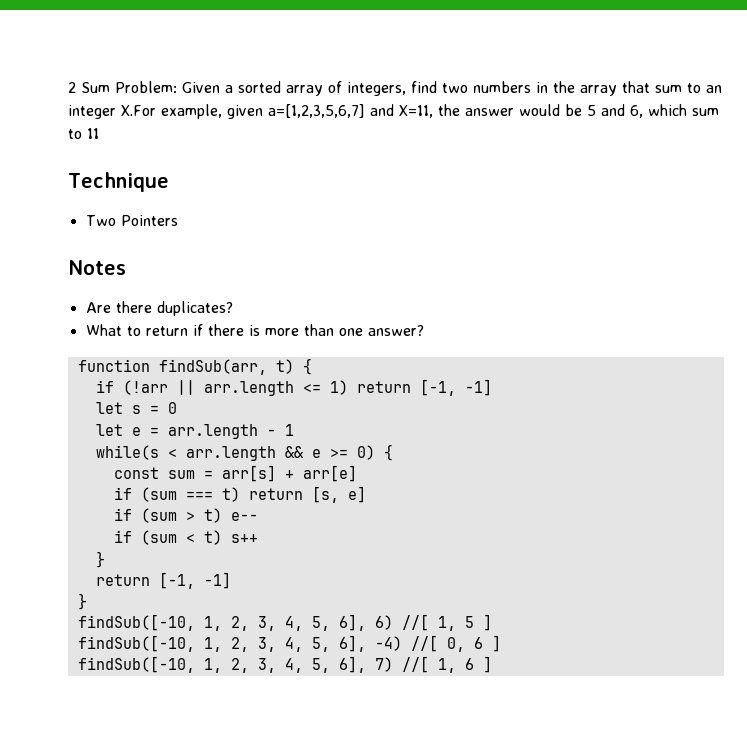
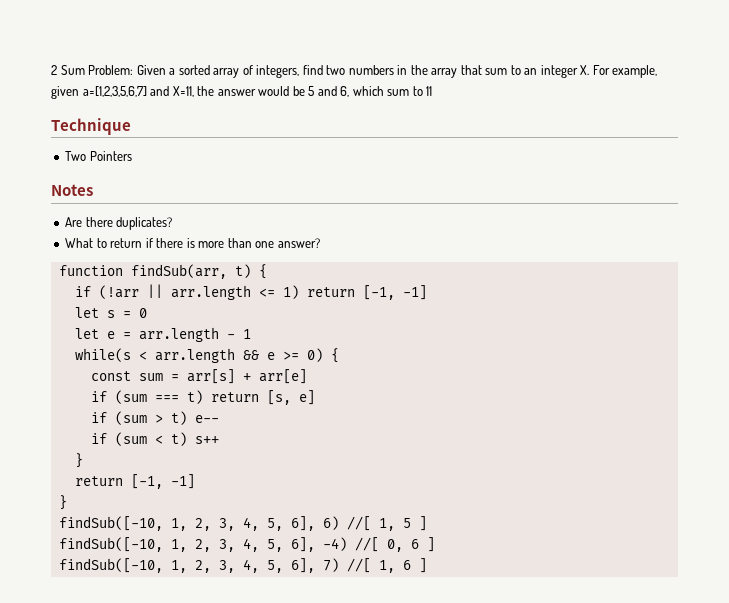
- 2 Sum Problem: Given a sorted array of integers, find two numbers in the array that sum to an integer X.For example, given a=[1,2,3,5,6,7] and X=11, the answer would be 5 and 6, which sum to 11
+ 2 Sum Problem: Given a sorted array of integers, find two numbers in the array that sum to an integer X. For example, given a=[1,2,3,5,6,7] and X=11, the answer would be 5 and 6, which sum to 11

